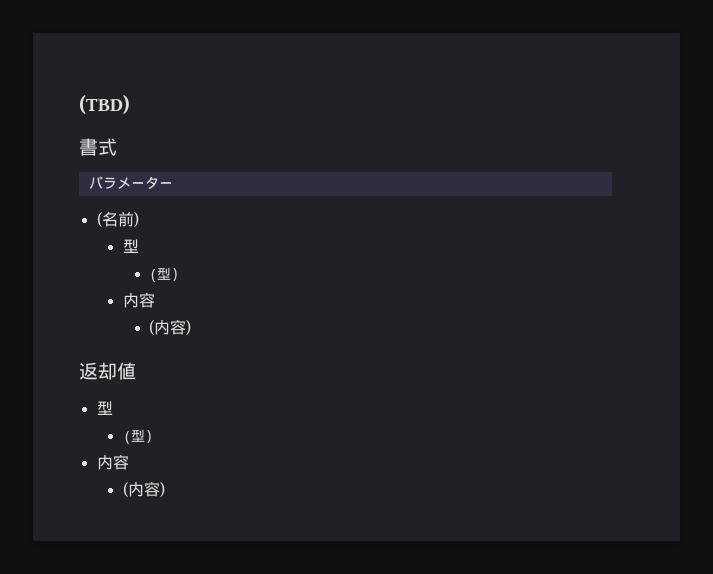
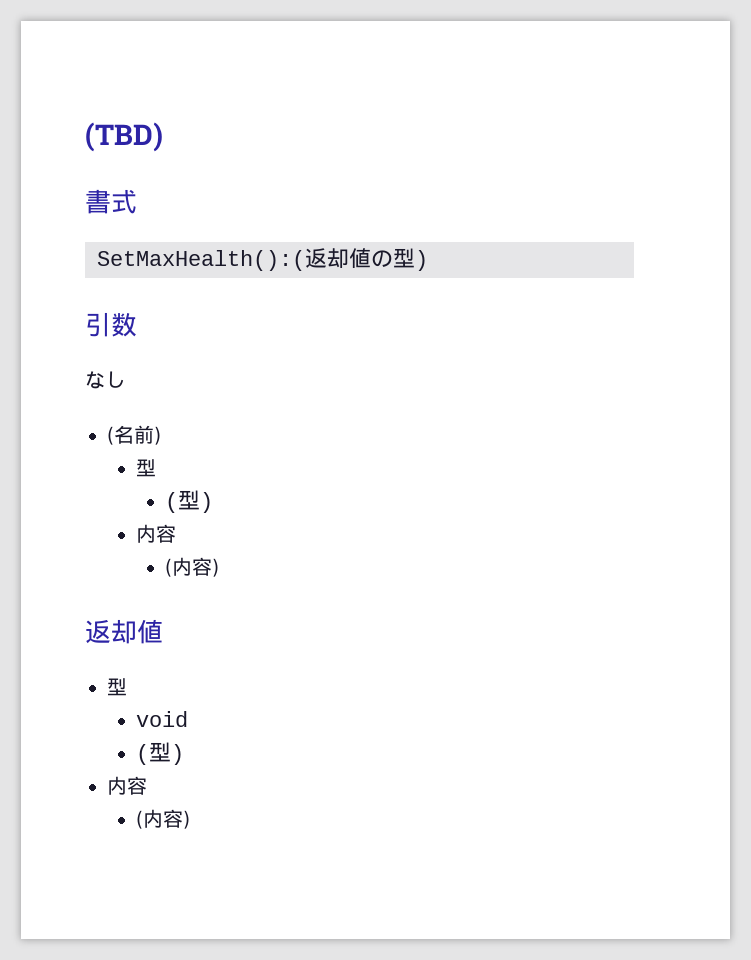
- パラメーター
+ SetMaxHealth():(返却値の型)
+ 引数
+ なし
+ void

